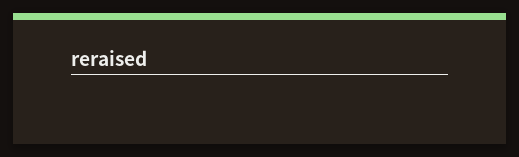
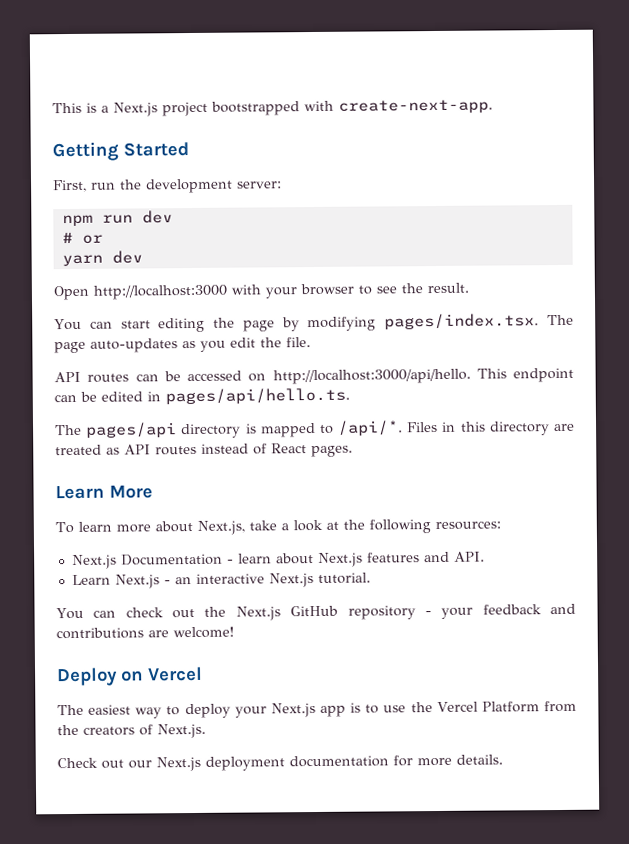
- reraised
+ This is a Next.js project bootstrapped with create-next-app.
+ Getting Started
+ First, run the development server:
+ npm run dev
+ # or
+ yarn dev
+ Open http://localhost:3000 with your browser to see the result.
+ You can start editing the page by modifying pages/index.tsx. The page auto-updates as you edit the file.
+ API routes can be accessed on http://localhost:3000/api/hello. This endpoint can be edited in pages/api/hello.ts.
+ The pages/api directory is mapped to /api/*. Files in this directory are treated as API routes instead of React pages.
+ Learn More
+ To learn more about Next.js, take a look at the following resources:
+ Next.js Documentation - learn about Next.js features and API.
+ Learn Next.js - an interactive Next.js tutorial.
+ You can check out the Next.js GitHub repository - your feedback and contributions are welcome!
+ Deploy on Vercel
+ The easiest way to deploy your Next.js app is to use the Vercel Platform from the creators of Next.js.
+ Check out our Next.js deployment documentation for more details.

